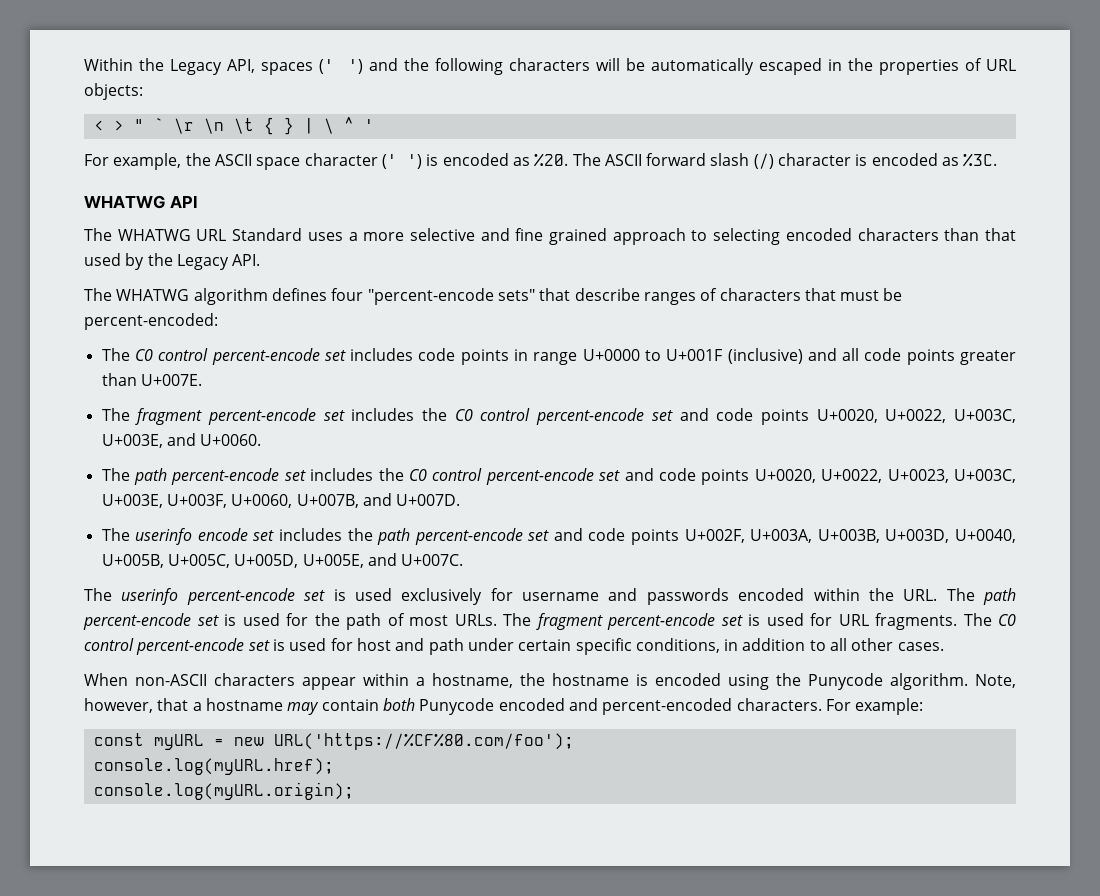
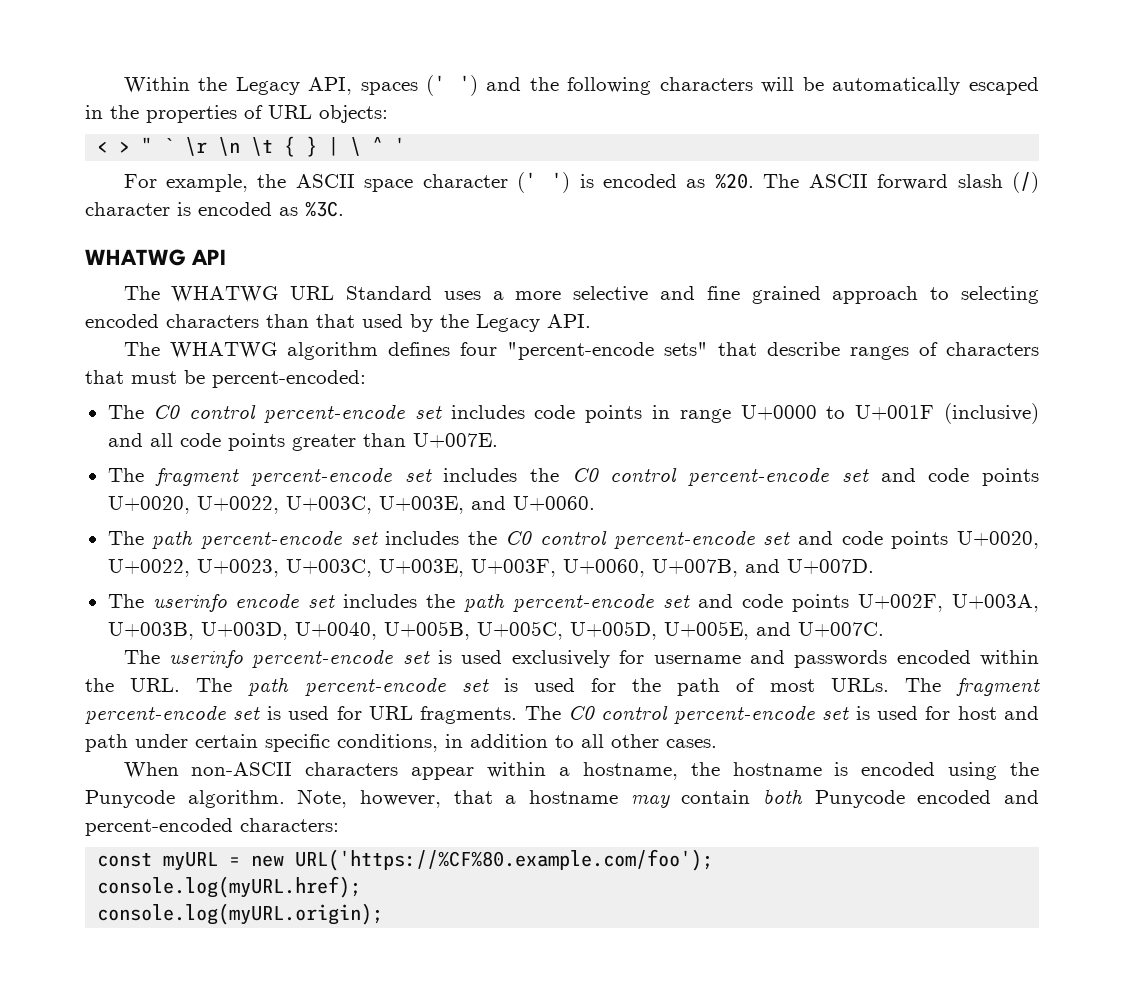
- Note, however, that a hostname may contain both Punycode encoded and percent-encoded characters. For example:
+ Note, however, that a hostname may contain both Punycode encoded and percent-encoded characters:
- const myURL = new URL('https://%CF%80.com/foo');
+ const myURL = new URL('https://%CF%80.example.com/foo');

